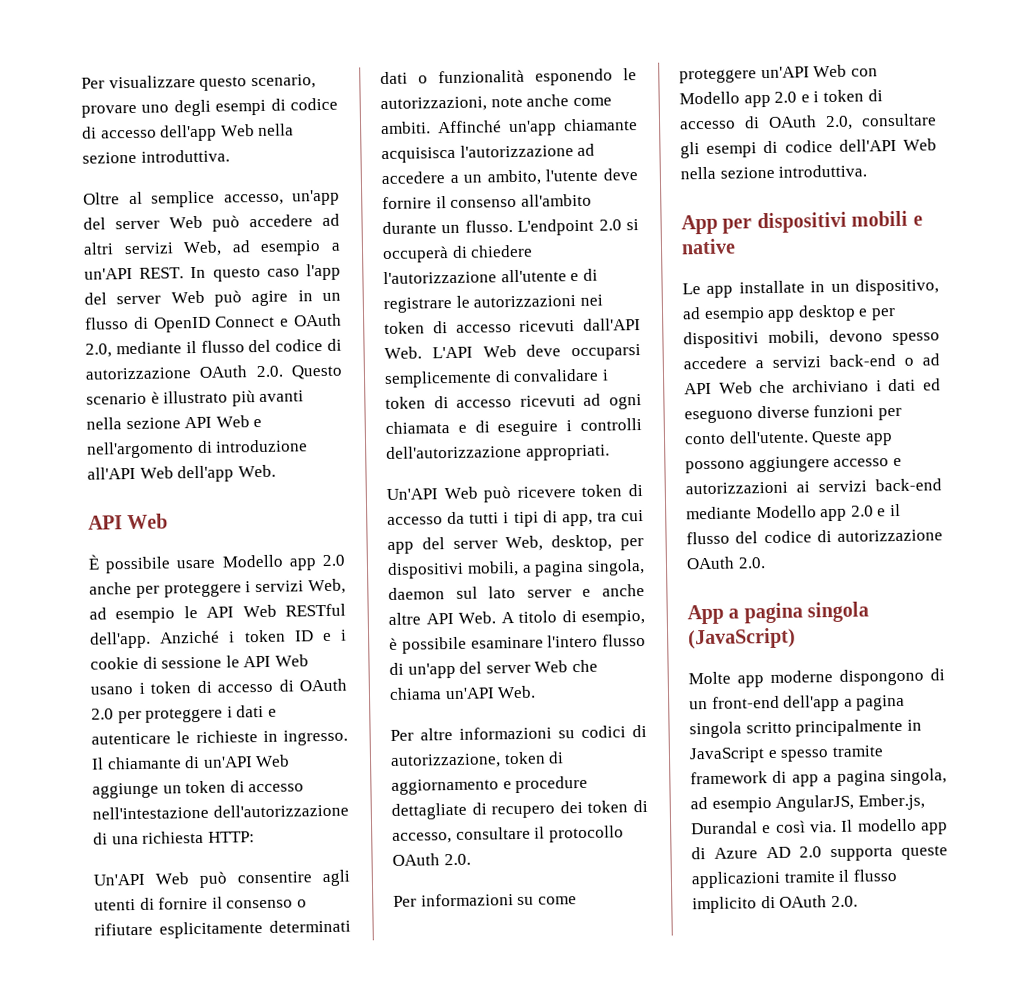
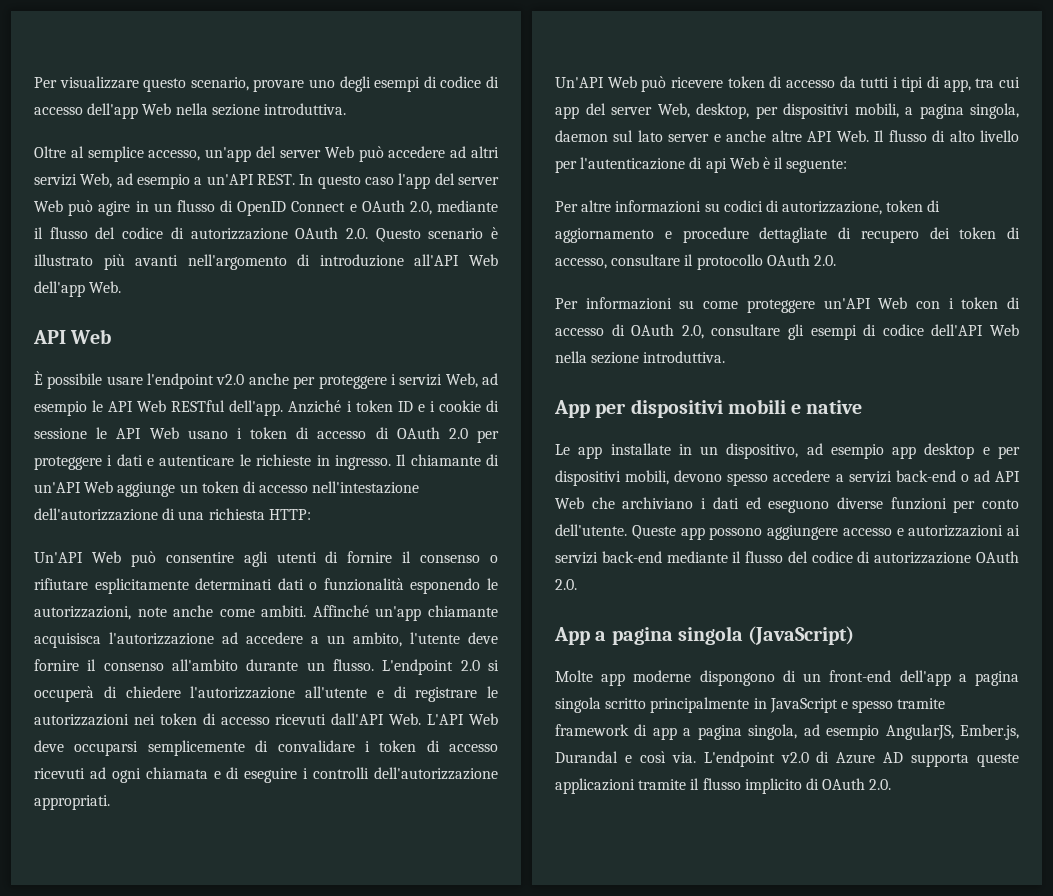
- In questo caso l'app del server Web può agire in un flusso di OpenID Connect e OAuth 2.0, mediante il flusso del codice di autorizzazione OAuth 2.0. Questo scenario è illustrato più avanti nella sezione API Web e nell'argomento di introduzione all'API Web dell'app Web.
+ In questo caso l'app del server Web può agire in un flusso di OpenID Connect e OAuth 2.0, mediante il flusso del codice di autorizzazione OAuth 2.0. Questo scenario è illustrato più avanti nell'argomento di introduzione all'API Web dell'app Web.
- È possibile usare Modello app 2.0 anche per proteggere i servizi Web, ad esempio le API Web RESTful dell'app.
+ È possibile usare l'endpoint v2.0 anche per proteggere i servizi Web, ad esempio le API Web RESTful dell'app.
- Un'API Web può ricevere token di accesso da tutti i tipi di app, tra cui app del server Web, desktop, per dispositivi mobili, a pagina singola, daemon sul lato server e anche altre API Web. A titolo di esempio, è possibile esaminare l'intero flusso di un'app del server Web che chiama un'API Web.
+ Un'API Web può ricevere token di accesso da tutti i tipi di app, tra cui app del server Web, desktop, per dispositivi mobili, a pagina singola, daemon sul lato server e anche altre API Web. Il flusso di alto livello per l'autenticazione di api Web è il seguente:
- Per informazioni su come proteggere un'API Web con Modello app 2.0 e i token di accesso di OAuth 2.0, consultare gli esempi di codice dell'API Web nella sezione introduttiva.
+ Per informazioni su come proteggere un'API Web con i token di accesso di OAuth 2.0, consultare gli esempi di codice dell'API Web nella sezione introduttiva.
- Queste app possono aggiungere accesso e autorizzazioni ai servizi back-end mediante Modello app 2.0 e il flusso del codice di autorizzazione OAuth 2.0.
+ Queste app possono aggiungere accesso e autorizzazioni ai servizi back-end mediante il flusso del codice di autorizzazione OAuth 2.0.
- Il modello app di Azure AD 2.0 supporta queste applicazioni tramite il flusso implicito di OAuth 2.0.
+ L'endpoint v2.0 di Azure AD supporta queste applicazioni tramite il flusso implicito di OAuth 2.0.

